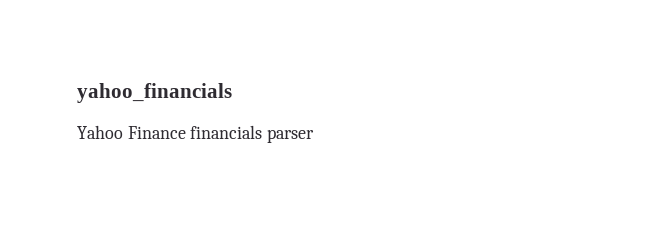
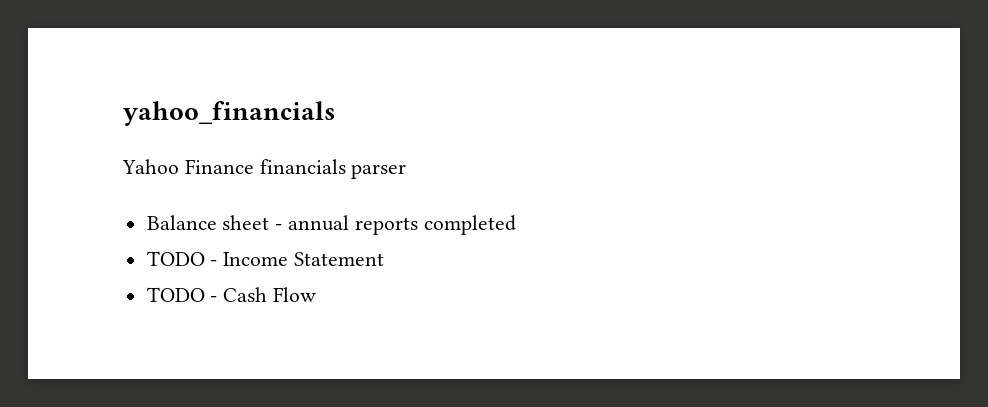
+ Balance sheet - annual reports completed
+ TODO - Income Statement
+ TODO - Cash Flow

